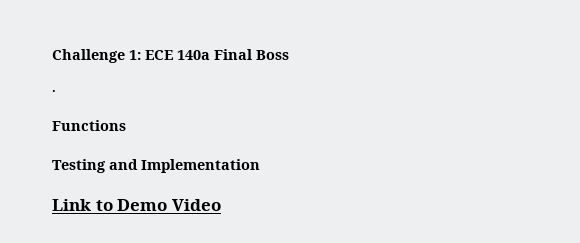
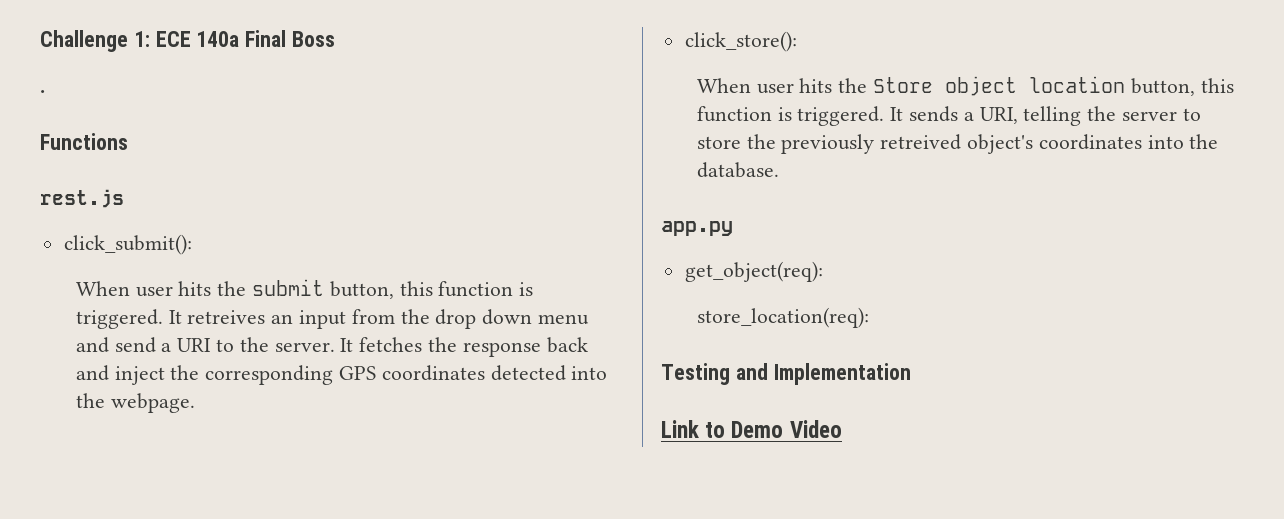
+ rest.js
+ click_submit():
+ When user hits the submit button, this function is triggered. It retreives an input from the drop down menu and send a URI to the server. It fetches the response back and inject the corresponding GPS coordinates detected into the webpage.
+ click_store():
+ When user hits the Store object location button, this function is triggered. It sends a URI, telling the server to store the previously retreived object's coordinates into the database.
+ app.py
+ get_object(req):
+ store_location(req):

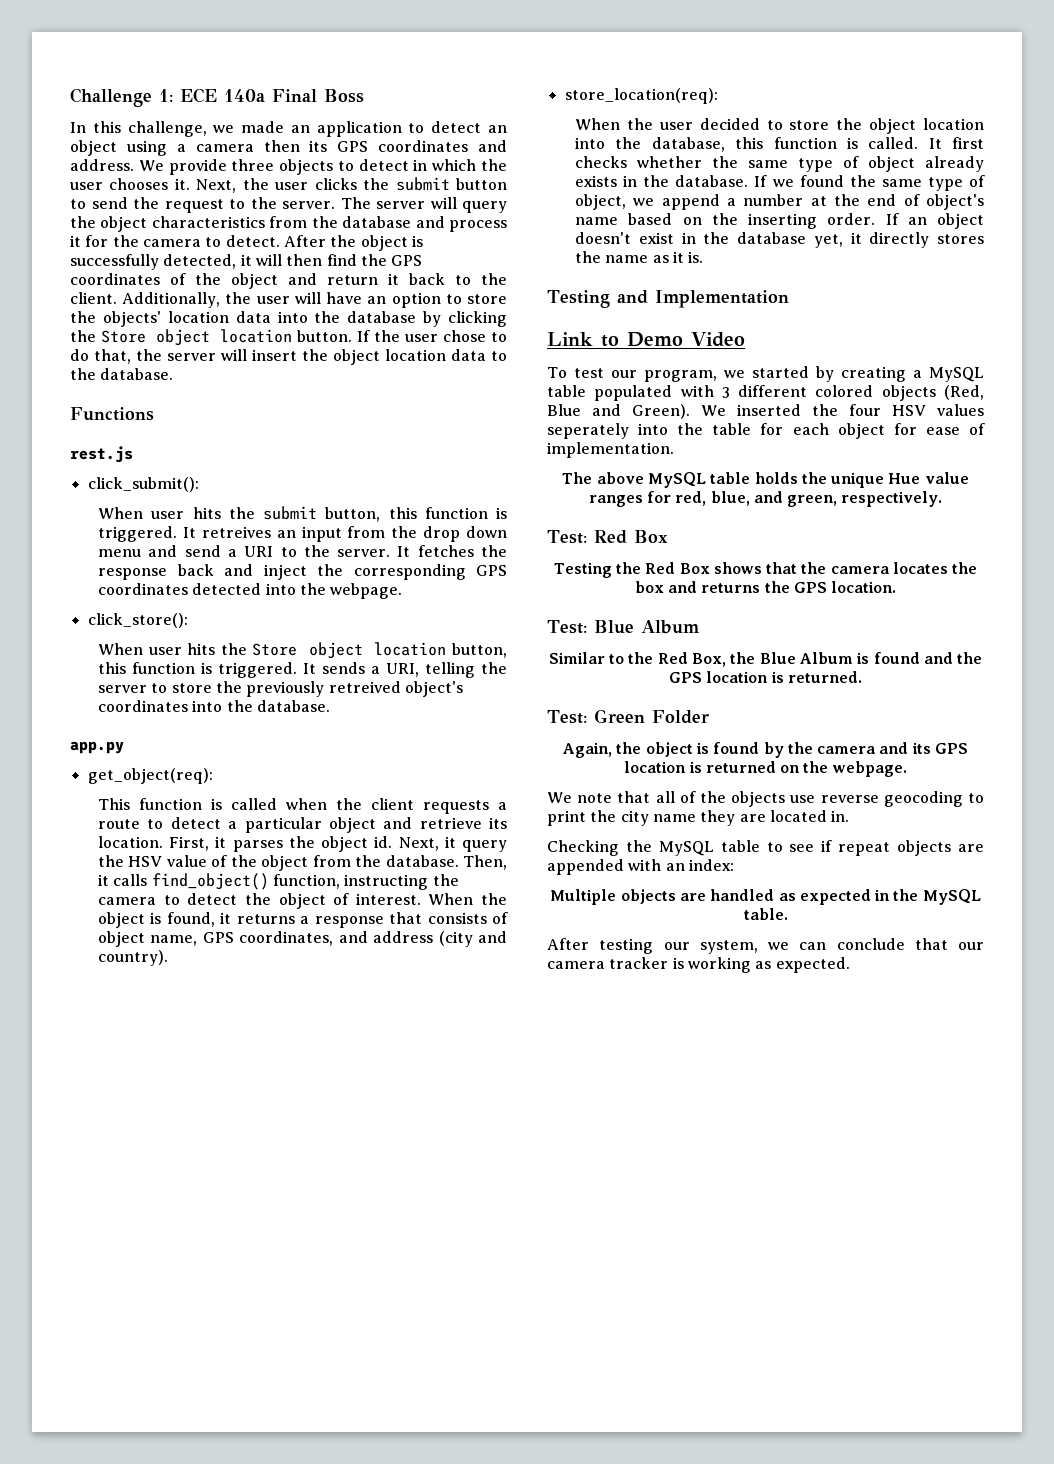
- .
+ In this challenge, we made an application to detect an object using a camera then its GPS coordinates and address. We provide three objects to detect in which the user chooses it. Next, the user clicks the submit button to send the request to the server. The server will query the object characteristics from the database and process it for the camera to detect. After the object is successfully detected, it will then find the GPS coordinates of the object and return it back to the client. Additionally, the user will have an option to store the objects' location data into the database by clicking the Store object location button. If the user chose to do that, the server will insert the object location data to the database.
+ This function is called when the client requests a route to detect a particular object and retrieve its location. First, it parses the object id. Next, it query the HSV value of the object from the database. Then, it calls find_object() function, instructing the camera to detect the object of interest. When the object is found, it returns a response that consists of object name, GPS coordinates, and address (city and country).
  store_location(req):
+ When the user decided to store the object location into the database, this function is called. It first checks whether the same type of object already exists in the database. If we found the same type of object, we append a number at the end of object's name based on the inserting order. If an object doesn't exist in the database yet, it directly stores the name as it is.
+ To test our program, we started by creating a MySQL table populated with 3 different colored objects (Red, Blue and Green). We inserted the four HSV values seperately into the table for each object for ease of implementation.
+ The above MySQL table holds the unique Hue value ranges for red, blue, and green, respectively.
+ Test: Red Box
+ Testing the Red Box shows that the camera locates the box and returns the GPS location.
+ Test: Blue Album
+ Similar to the Red Box, the Blue Album is found and the GPS location is returned.
+ Test: Green Folder
+ Again, the object is found by the camera and its GPS location is returned on the webpage.
+ We note that all of the objects use reverse geocoding to print the city name they are located in.
+ Checking the MySQL table to see if repeat objects are appended with an index:
+ Multiple objects are handled as expected in the MySQL table.
+ After testing our system, we can conclude that our camera tracker is working as expected.

